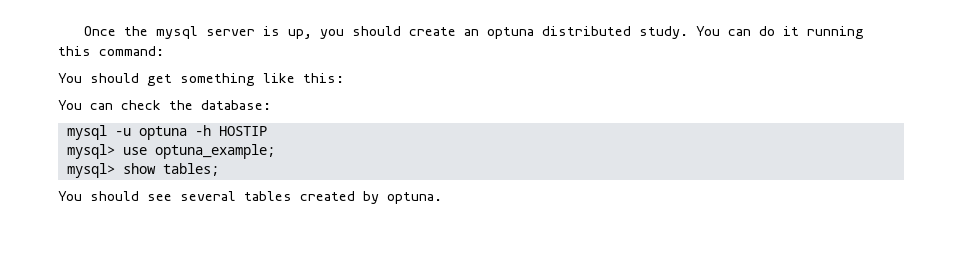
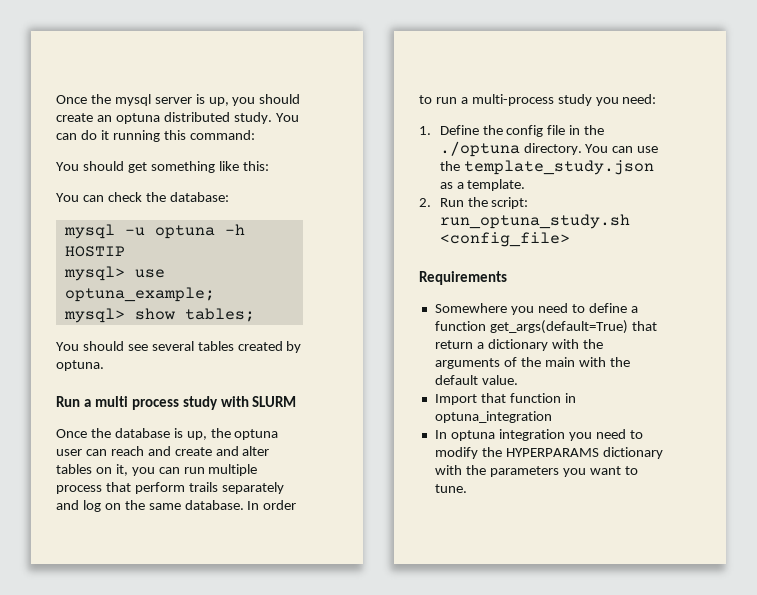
+ Run a multi process study with SLURM
+ Once the database is up, the optuna user can reach and create and alter tables on it, you can run multiple process that perform trails separately and log on the same database. In order to run a multi-process study you need:
+ 1. Define the config file in the ./optuna directory. You can use the template_study.json as a template.
+ 2. Run the script: run_optuna_study.sh <config_file>
+ Requirements
+ Somewhere you need to define a function get_args(default=True) that return a dictionary with the arguments of the main with the default value.
+ Import that function in optuna_integration
+ In optuna integration you need to modify the HYPERPARAMS dictionary with the parameters you want to tune.

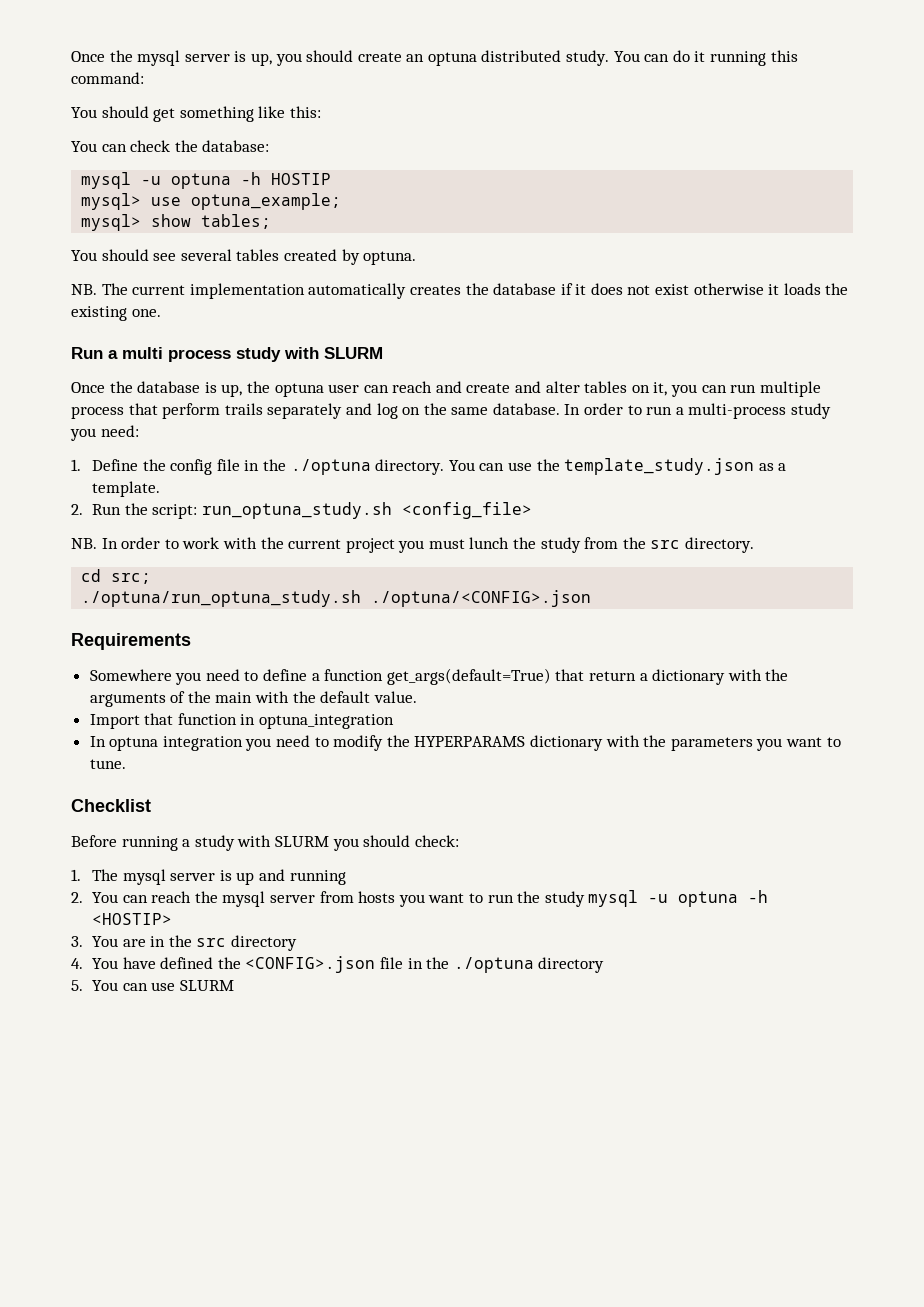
+ NB. The current implementation automatically creates the database if it does not exist otherwise it loads the existing one.
+ NB. In order to work with the current project you must lunch the study from the src directory.
+ cd src;
+ ./optuna/run_optuna_study.sh ./optuna/<CONFIG>.json
+ Checklist
+ Before running a study with SLURM you should check:
+ 1. The mysql server is up and running
+ 2. You can reach the mysql server from hosts you want to run the study mysql -u optuna -h <HOSTIP>
+ 3. You are in the src directory
+ 4. You have defined the <CONFIG>.json file in the ./optuna directory
+ 5. You can use SLURM

